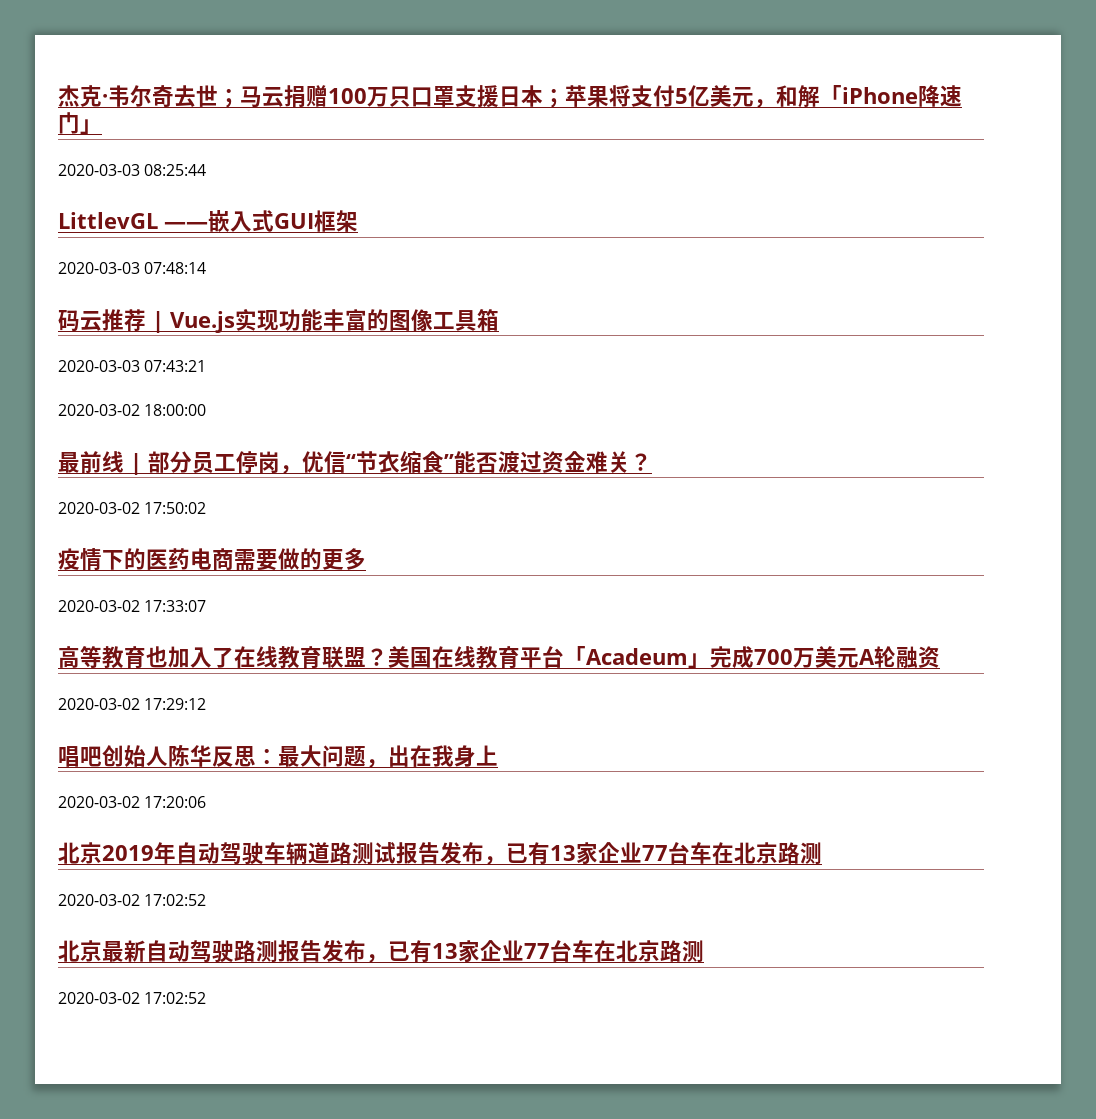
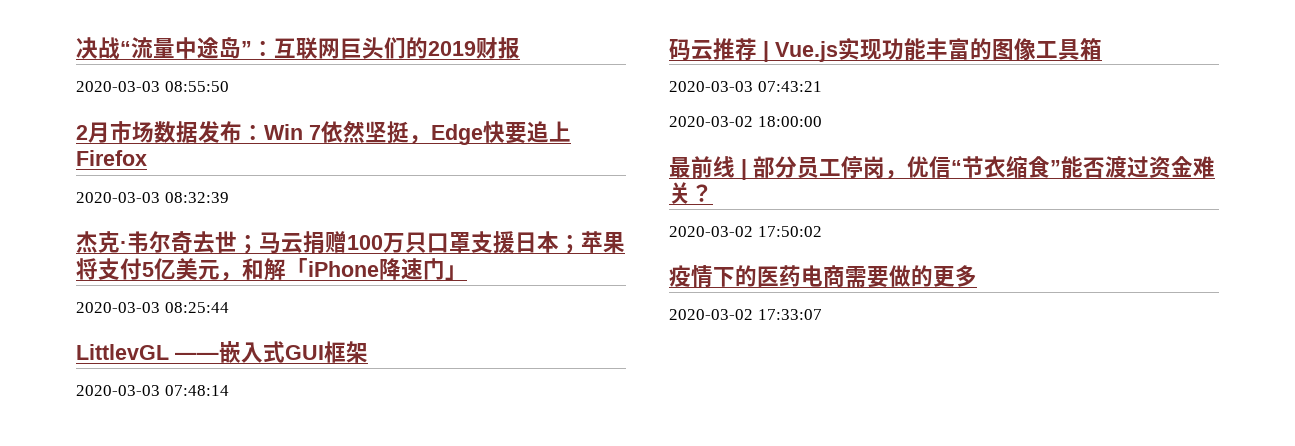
+ 决战“流量中途岛”：互联网巨头们的2019财报
+ 2020-03-03 08:55:50
+ 2月市场数据发布：Win 7依然坚挺，Edge快要追上Firefox
+ 2020-03-03 08:32:39
- 高等教育也加入了在线教育联盟？美国在线教育平台「Acadeum」完成700万美元A轮融资
- 2020-03-02 17:29:12
- 唱吧创始人陈华反思：最大问题，出在我身上
- 2020-03-02 17:20:06
- 北京2019年自动驾驶车辆道路测试报告发布，已有13家企业77台车在北京路测
- 2020-03-02 17:02:52
- 北京最新自动驾驶路测报告发布，已有13家企业77台车在北京路测
- 2020-03-02 17:02:52

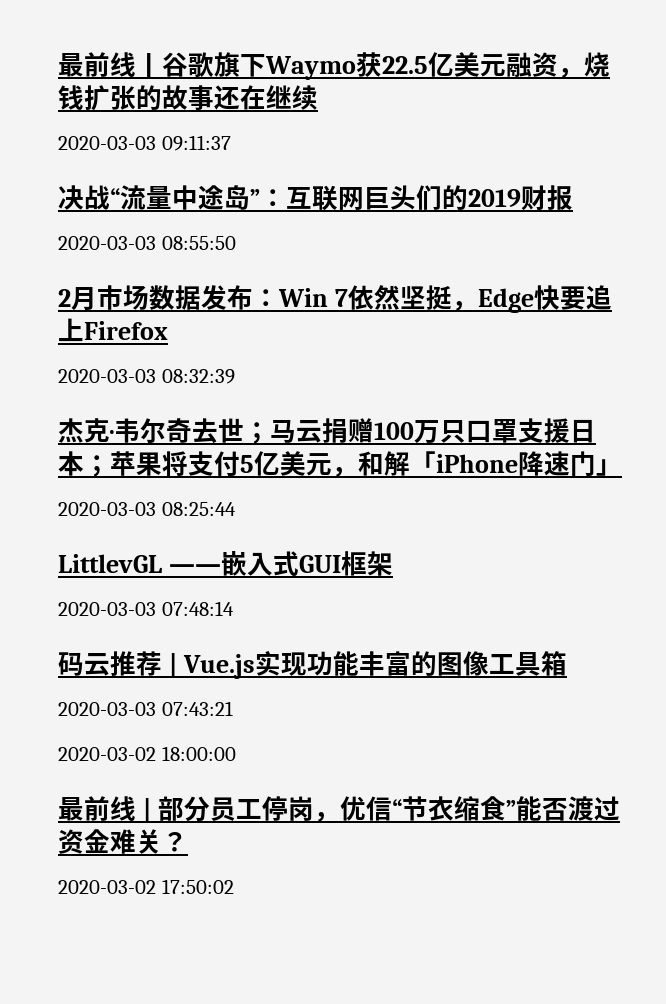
+ 最前线丨谷歌旗下Waymo获22.5亿美元融资，烧钱扩张的故事还在继续
+ 2020-03-03 09:11:37
- 疫情下的医药电商需要做的更多
- 2020-03-02 17:33:07

